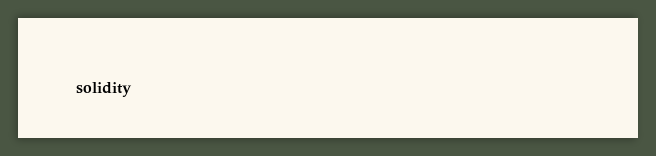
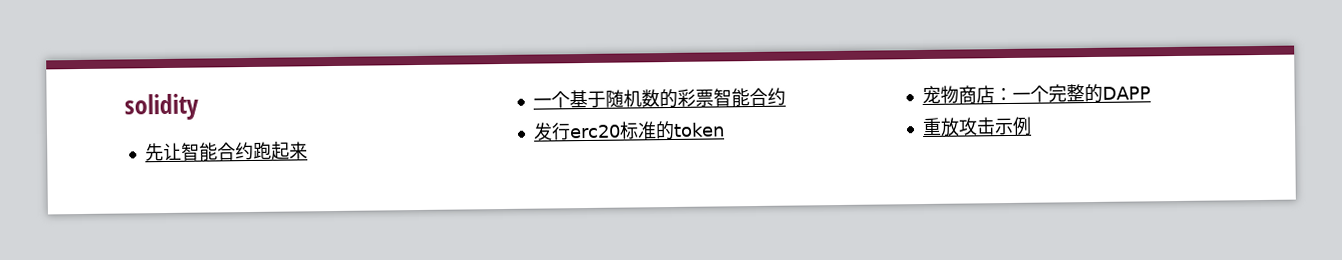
+ 先让智能合约跑起来
+ 一个基于随机数的彩票智能合约
+ 发行erc20标准的token
+ 宠物商店：一个完整的DAPP
+ 重放攻击示例

